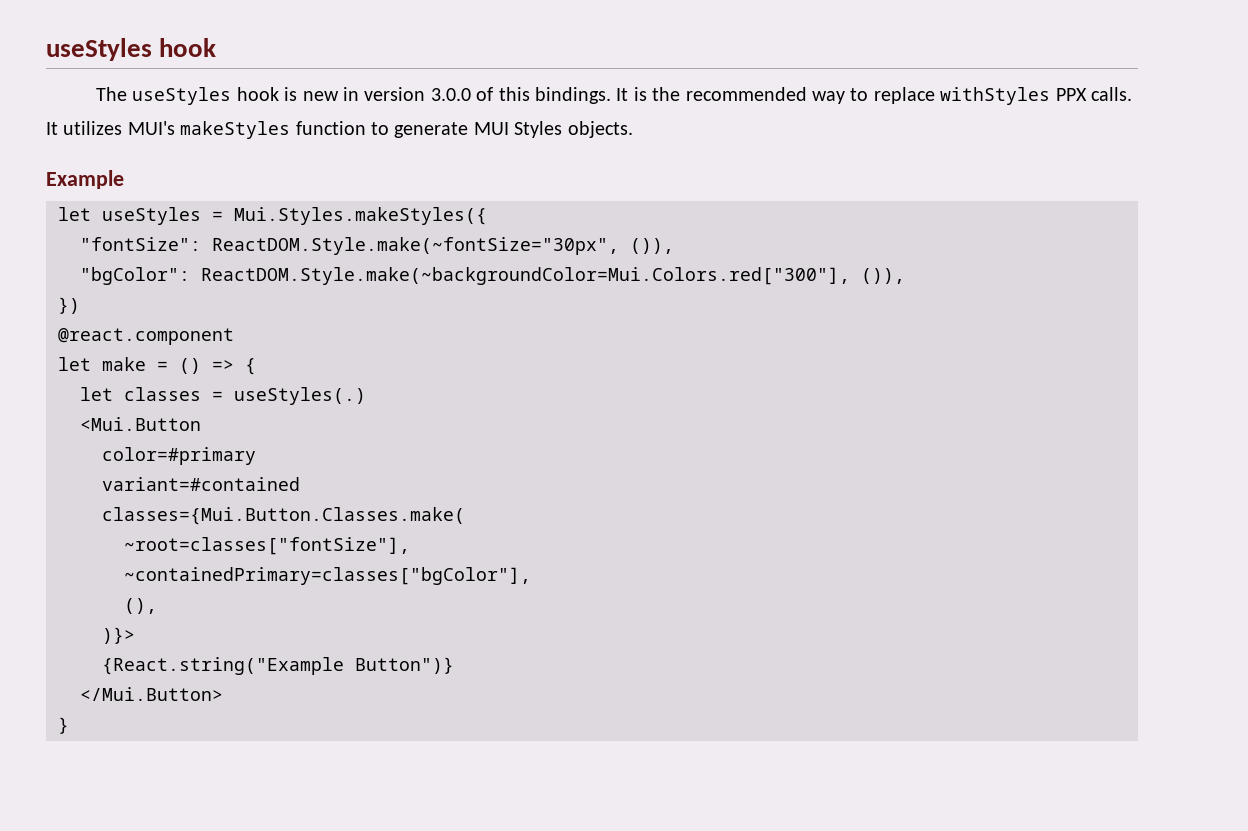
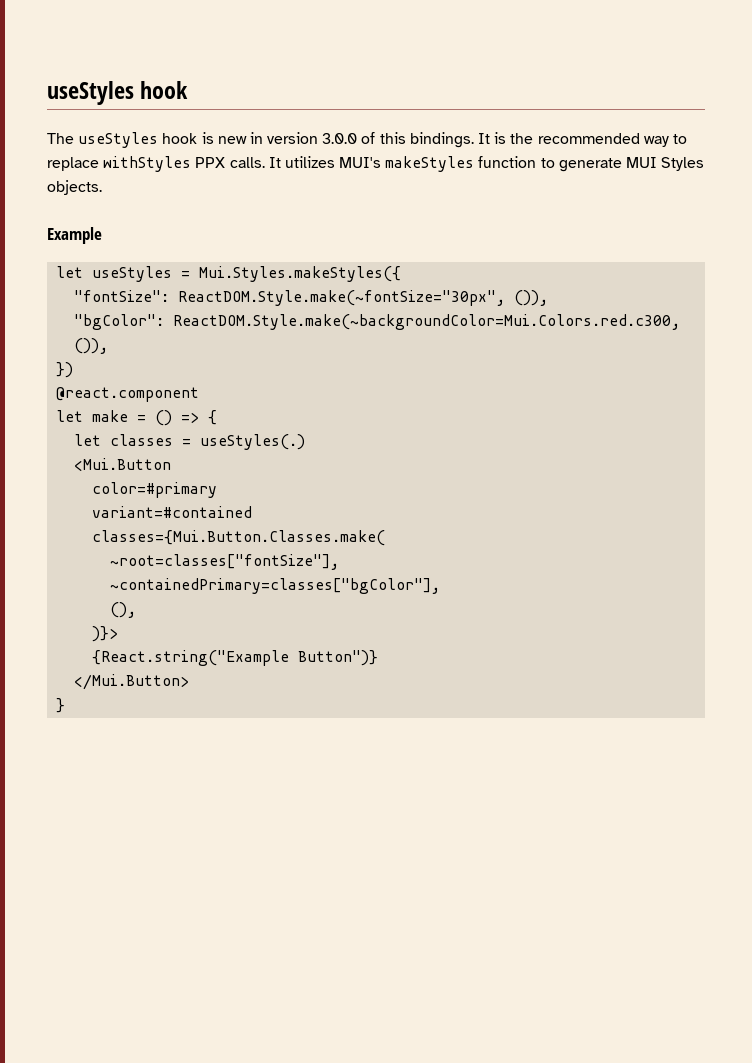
- "bgColor": ReactDOM.Style.make(~backgroundColor=Mui.Colors.red["300"], ()),
+ "bgColor": ReactDOM.Style.make(~backgroundColor=Mui.Colors.red.c300, ()),

